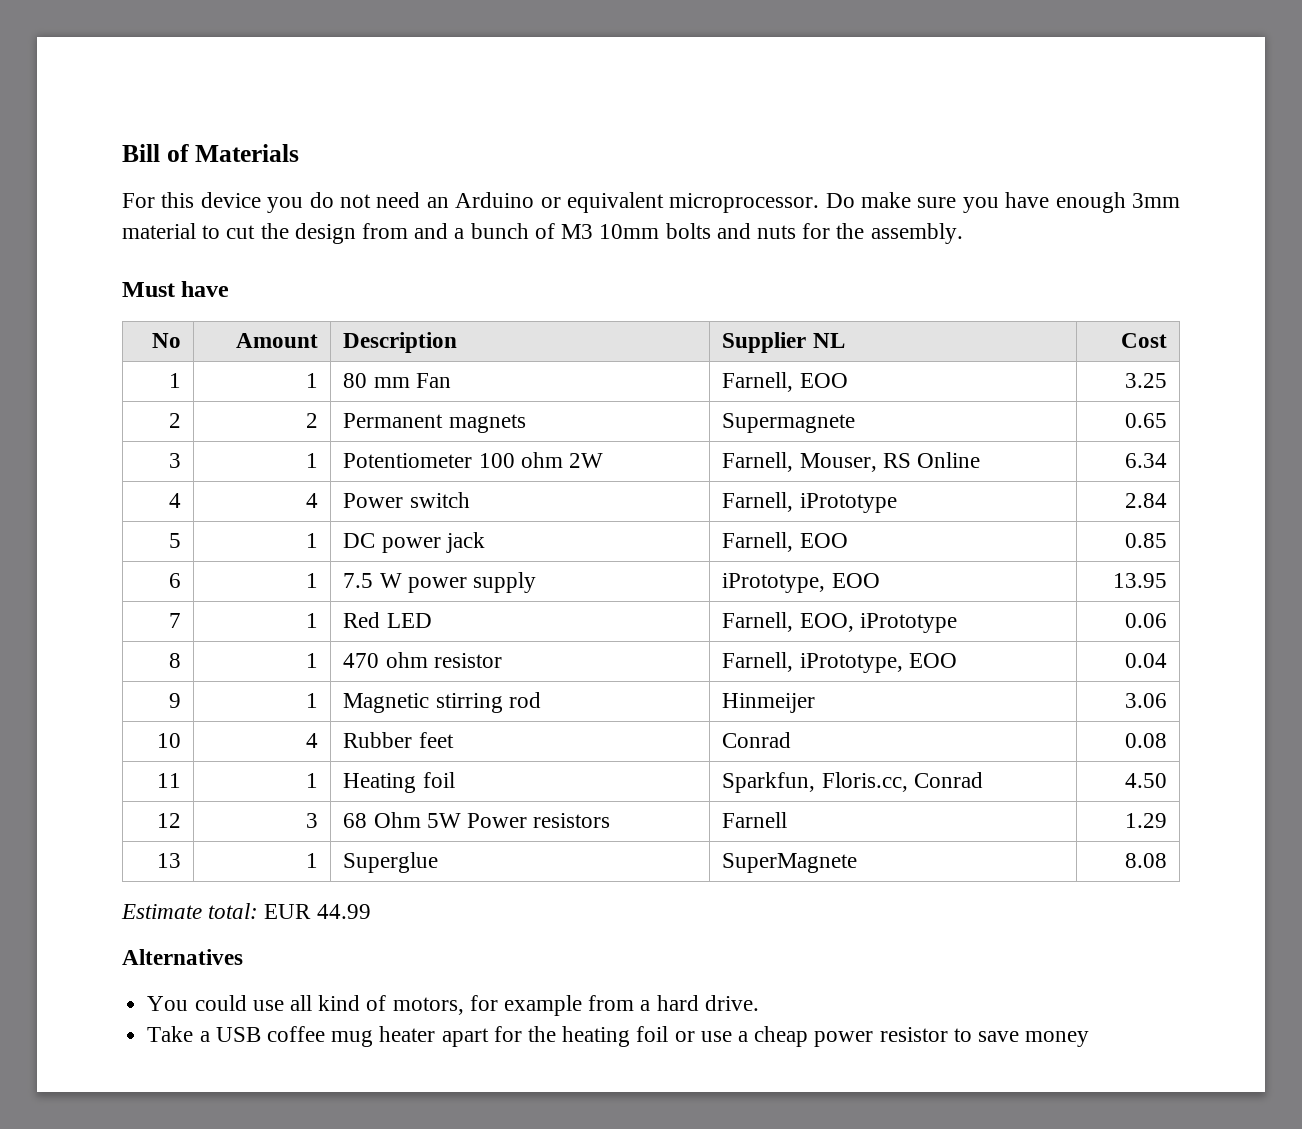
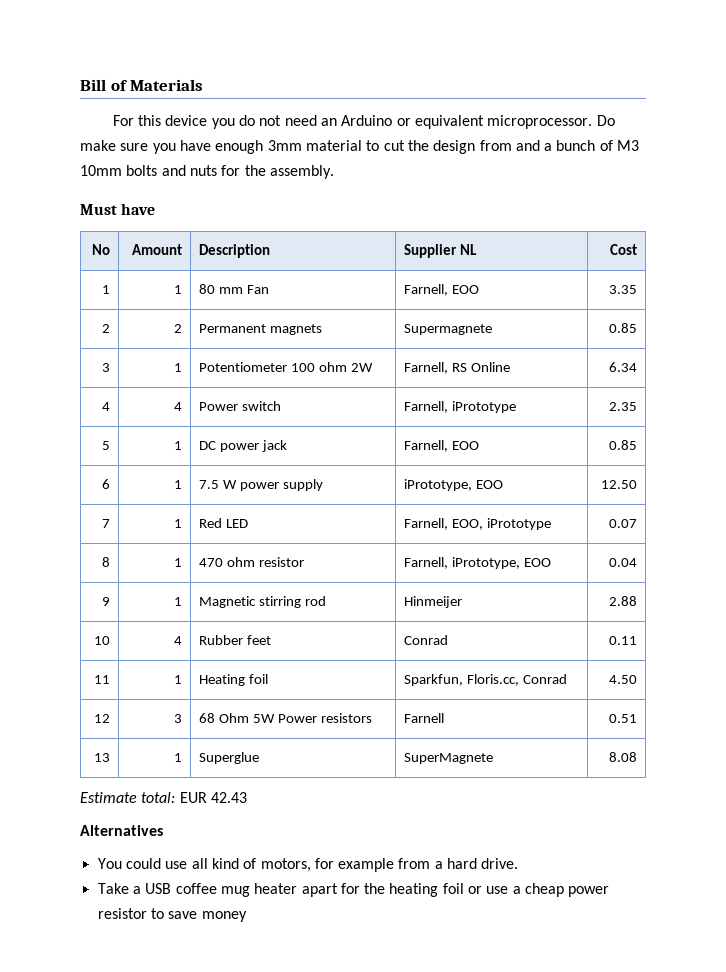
- 1 | 1 | 80 mm Fan | Farnell, EOO | 3.25
+ 1 | 1 | 80 mm Fan | Farnell, EOO | 3.35
- 2 | 2 | Permanent magnets | Supermagnete | 0.65
+ 2 | 2 | Permanent magnets | Supermagnete | 0.85
- 3 | 1 | Potentiometer 100 ohm 2W | Farnell, Mouser, RS Online | 6.34
+ 3 | 1 | Potentiometer 100 ohm 2W | Farnell, RS Online | 6.34
- 4 | 4 | Power switch | Farnell, iPrototype | 2.84
+ 4 | 4 | Power switch | Farnell, iPrototype | 2.35
- 6 | 1 | 7.5 W power supply | iPrototype, EOO | 13.95
+ 6 | 1 | 7.5 W power supply | iPrototype, EOO | 12.50
- 7 | 1 | Red LED | Farnell, EOO, iPrototype | 0.06
+ 7 | 1 | Red LED | Farnell, EOO, iPrototype | 0.07
- 9 | 1 | Magnetic stirring rod | Hinmeijer | 3.06
+ 9 | 1 | Magnetic stirring rod | Hinmeijer | 2.88
- 10 | 4 | Rubber feet | Conrad | 0.08
+ 10 | 4 | Rubber feet | Conrad | 0.11
- 12 | 3 | 68 Ohm 5W Power resistors | Farnell | 1.29
+ 12 | 3 | 68 Ohm 5W Power resistors | Farnell | 0.51
- Estimate total: EUR 44.99
+ Estimate total: EUR 42.43

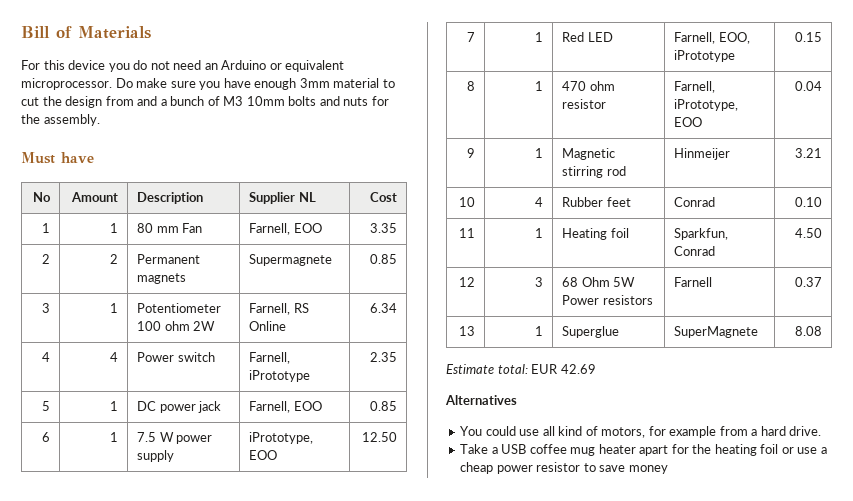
- 7 | 1 | Red LED | Farnell, EOO, iPrototype | 0.07
+ 7 | 1 | Red LED | Farnell, EOO, iPrototype | 0.15
- 9 | 1 | Magnetic stirring rod | Hinmeijer | 2.88
+ 9 | 1 | Magnetic stirring rod | Hinmeijer | 3.21
- 10 | 4 | Rubber feet | Conrad | 0.11
+ 10 | 4 | Rubber feet | Conrad | 0.10
- 11 | 1 | Heating foil | Sparkfun, Floris.cc, Conrad | 4.50
+ 11 | 1 | Heating foil | Sparkfun, Conrad | 4.50
- 12 | 3 | 68 Ohm 5W Power resistors | Farnell | 0.51
+ 12 | 3 | 68 Ohm 5W Power resistors | Farnell | 0.37
- Estimate total: EUR 42.43
+ Estimate total: EUR 42.69

